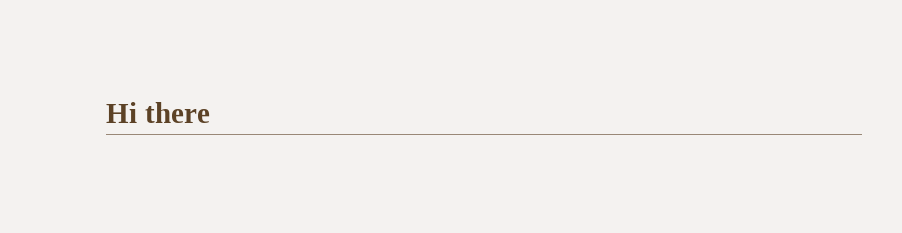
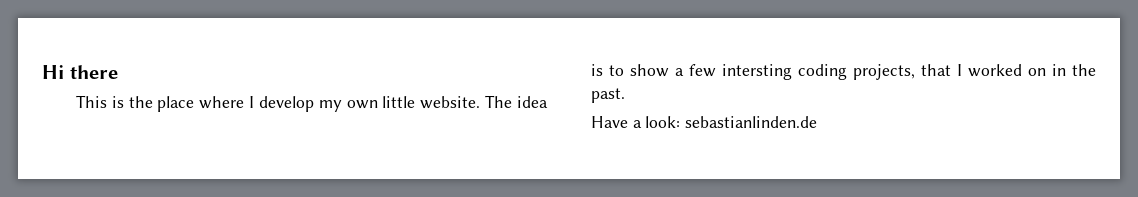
+ This is the place where I develop my own little website. The idea is to show a few intersting coding projects, that I worked on in the past.
+ Have a look: sebastianlinden.de

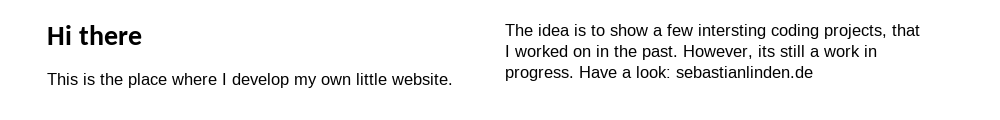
- The idea is to show a few intersting coding projects, that I worked on in the past.
- Have a look: sebastianlinden.de
+ The idea is to show a few intersting coding projects, that I worked on in the past. However, its still a work in progress. Have a look: sebastianlinden.de

